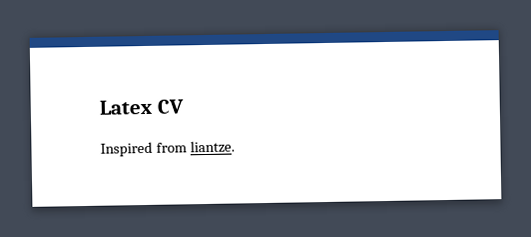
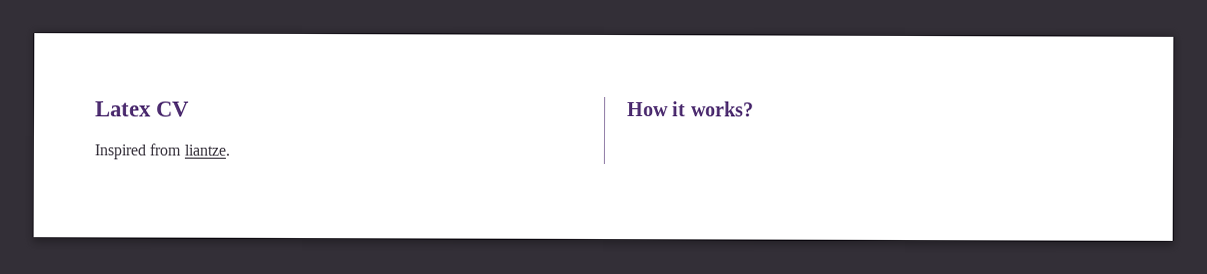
+ How it works?

